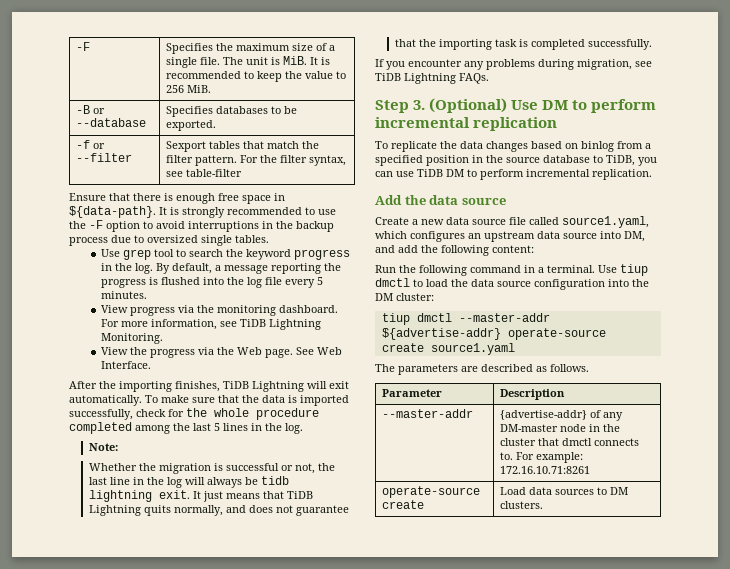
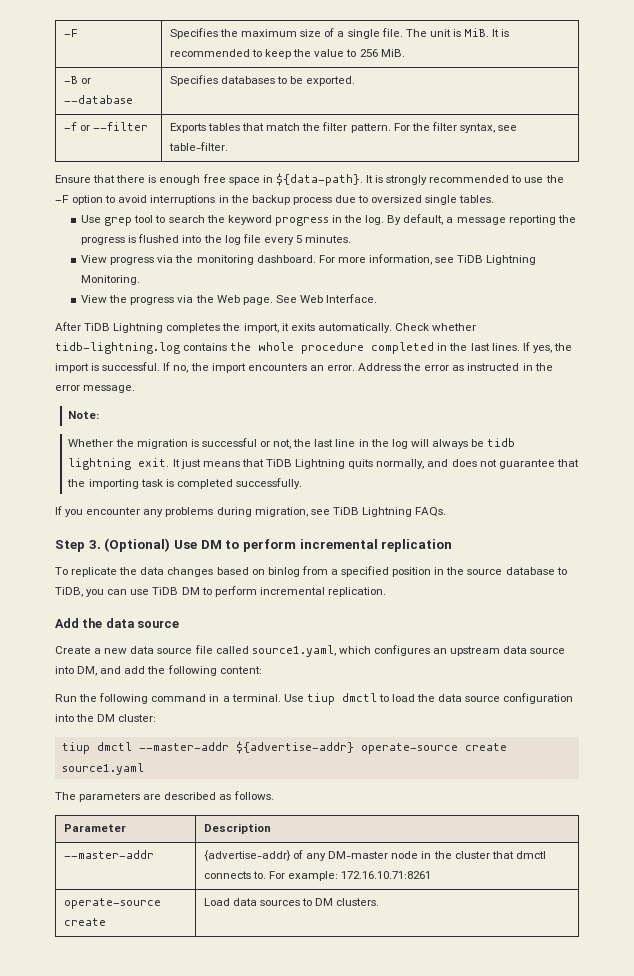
- -f or --filter | Sexport tables that match the filter pattern. For the filter syntax, see table-filter
+ -f or --filter | Exports tables that match the filter pattern. For the filter syntax, see table-filter.
- After the importing finishes, TiDB Lightning will exit automatically. To make sure that the data is imported successfully, check for the whole procedure completed among the last 5 lines in the log.
+ After TiDB Lightning completes the import, it exits automatically. Check whether tidb-lightning.log contains the whole procedure completed in the last lines. If yes, the import is successful. If no, the import encounters an error. Address the error as instructed in the error message.

